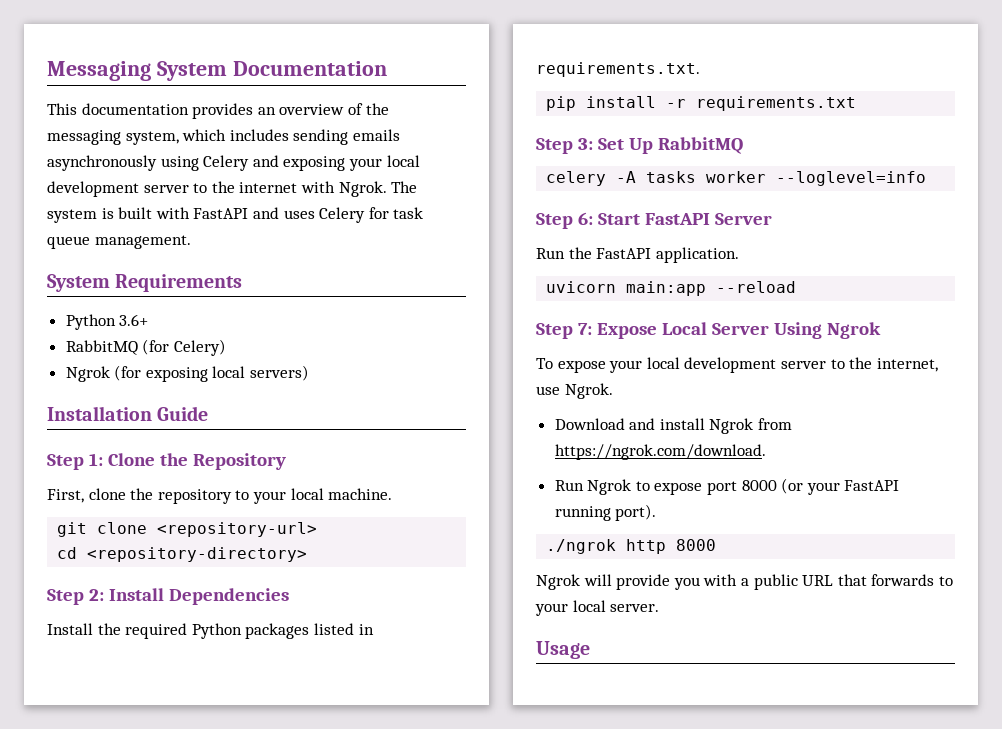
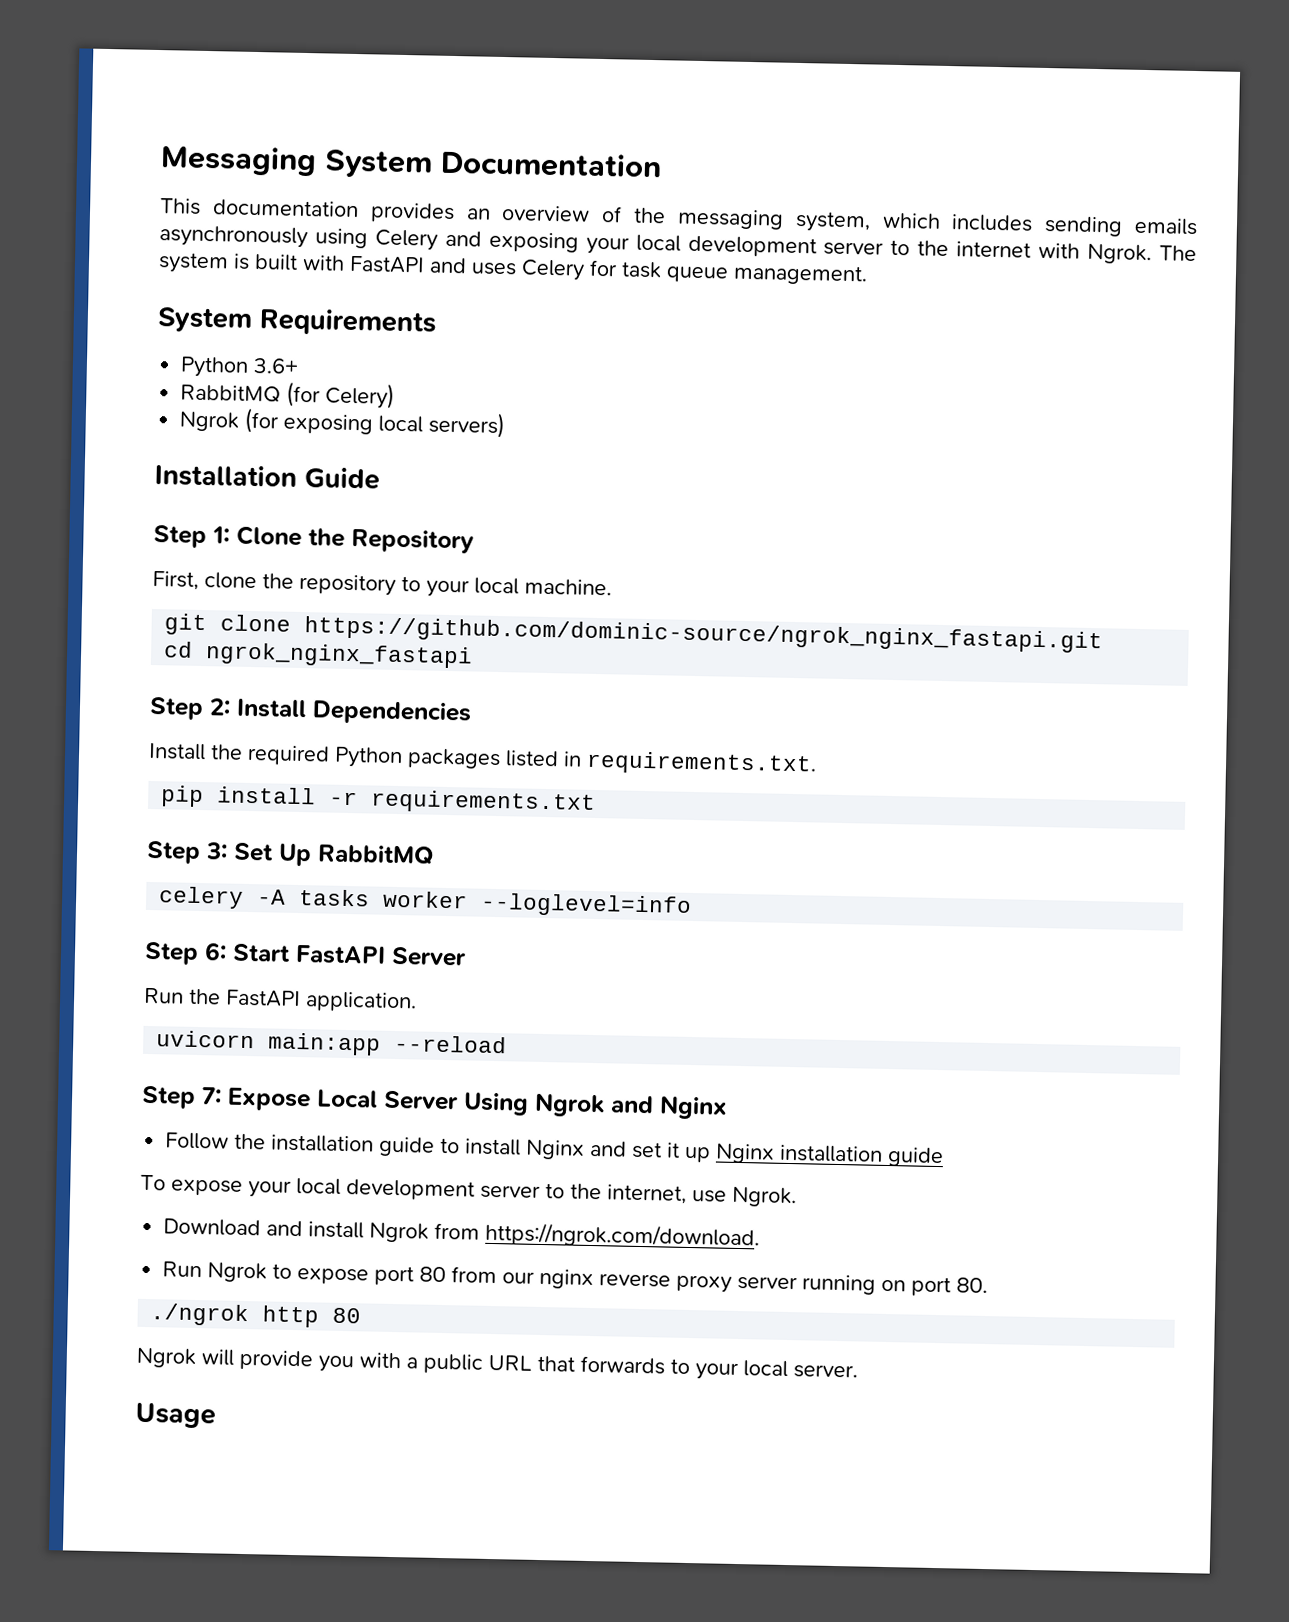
- git clone <repository-url>
+ git clone https://github.com/dominic-source/ngrok_nginx_fastapi.git
- cd <repository-directory>
+ cd ngrok_nginx_fastapi
- Step 7: Expose Local Server Using Ngrok
+ Step 7: Expose Local Server Using Ngrok and Nginx
+ Follow the installation guide to install Nginx and set it up Nginx installation guide
- Run Ngrok to expose port 8000 (or your FastAPI running port).
+ Run Ngrok to expose port 80 from our nginx reverse proxy server running on port 80.
- ./ngrok http 8000
+ ./ngrok http 80

